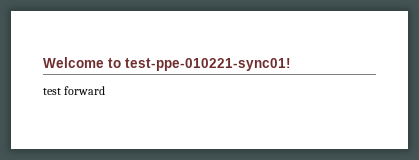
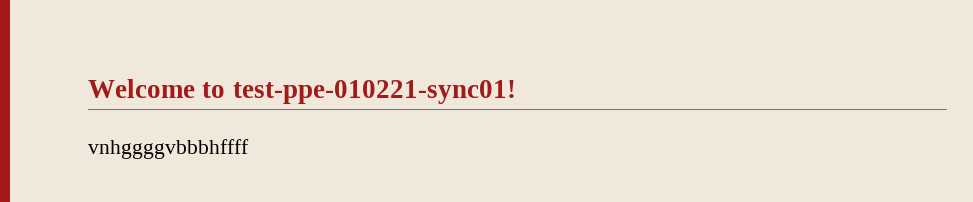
- test forward
+ vnhggggvbbbhffff

